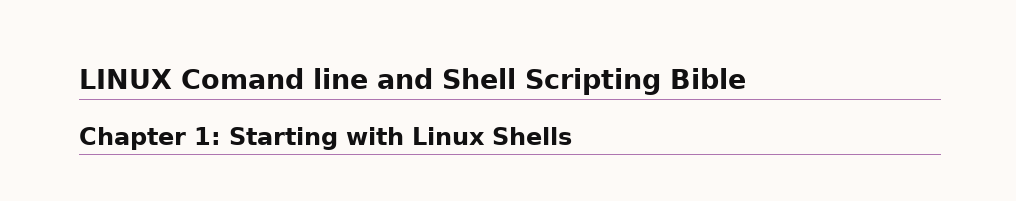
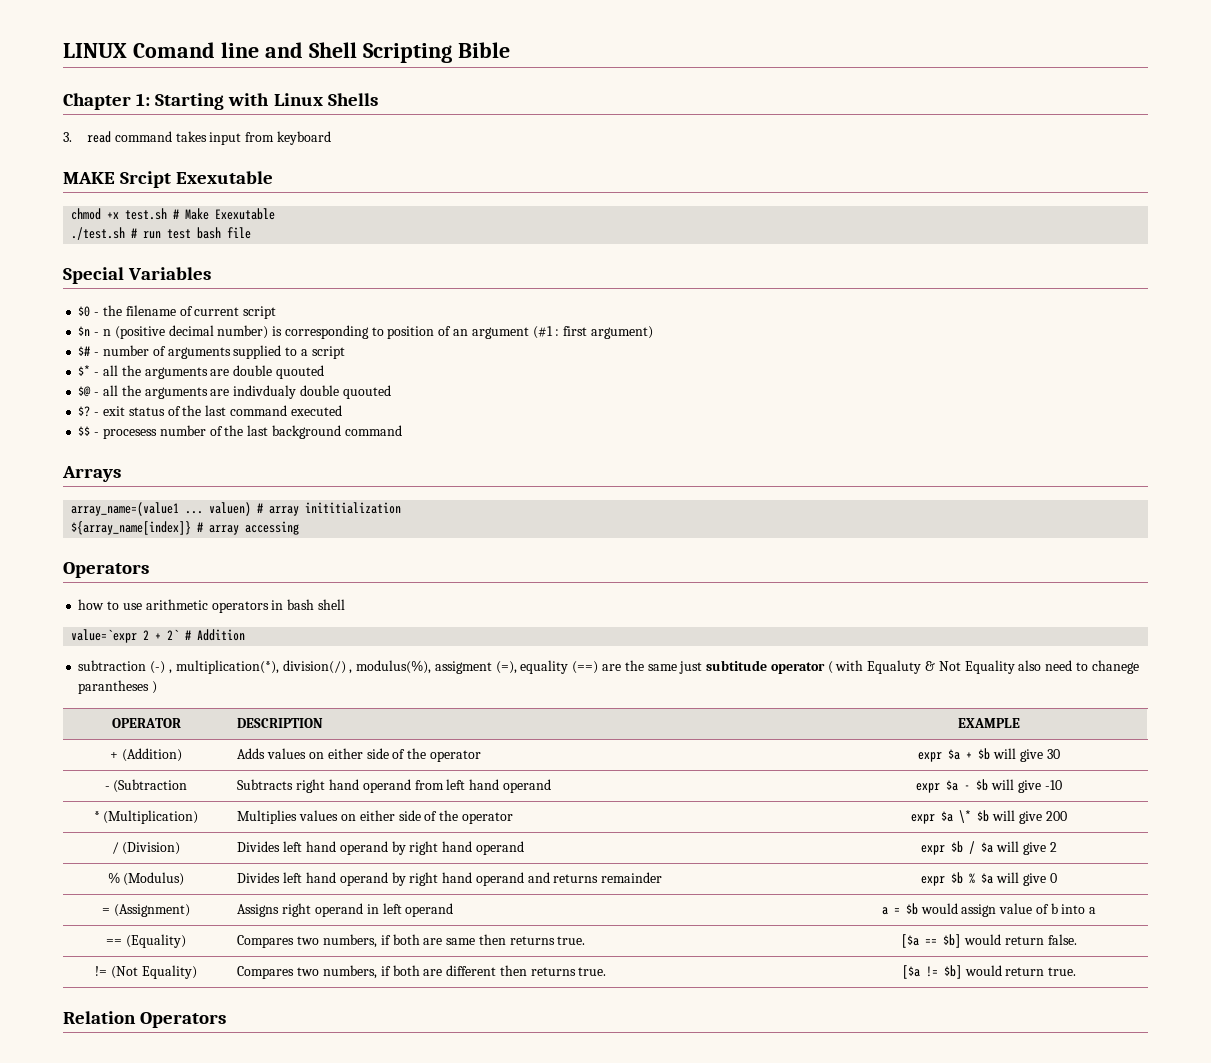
+ 3. read command takes input from keyboard
+ MAKE Srcipt Exexutable
+ chmod +x test.sh # Make Exexutable
+ ./test.sh # run test bash file
+ Special Variables
+ $0 - the filename of current script
+ $n - n (positive decimal number) is corresponding to position of an argument (#1 : first argument)
+ $# - number of arguments supplied to a script
+ $* - all the arguments are double quouted
+ $@ - all the arguments are indivdualy double quouted
+ $? - exit status of the last command executed
+ $$ - procesess number of the last background command
+ Arrays
+ array_name=(value1 ... valuen) # array inititialization
+ ${array_name[index]} # array accessing
+ Operators
+ how to use arithmetic operators in bash shell
+ value=`expr 2 + 2` # Addition
+ subtraction (-) , multiplication(*), division(/) , modulus(%), assigment (=), equality (==) are the same just subtitude operator ( with Equaluty & Not Equality also need to chanege parantheses )
+ OPERATOR | DESCRIPTION | EXAMPLE
+ + (Addition) | Adds values on either side of the operator | expr $a + $b will give 30
+ - (Subtraction | Subtracts right hand operand from left hand operand | expr $a - $b will give -10
+ * (Multiplication) | Multiplies values on either side of the operator | expr $a \* $b will give 200
+ / (Division) | Divides left hand operand by right hand operand | expr $b / $a will give 2
+ % (Modulus) | Divides left hand operand by right hand operand and returns remainder | expr $b % $a will give 0
+ = (Assignment) | Assigns right operand in left operand | a = $b would assign value of b into a
+ == (Equality) | Compares two numbers, if both are same then returns true. | [$a == $b] would return false.
+ != (Not Equality) | Compares two numbers, if both are different then returns true. | [$a != $b] would return true.
+ Relation Operators

